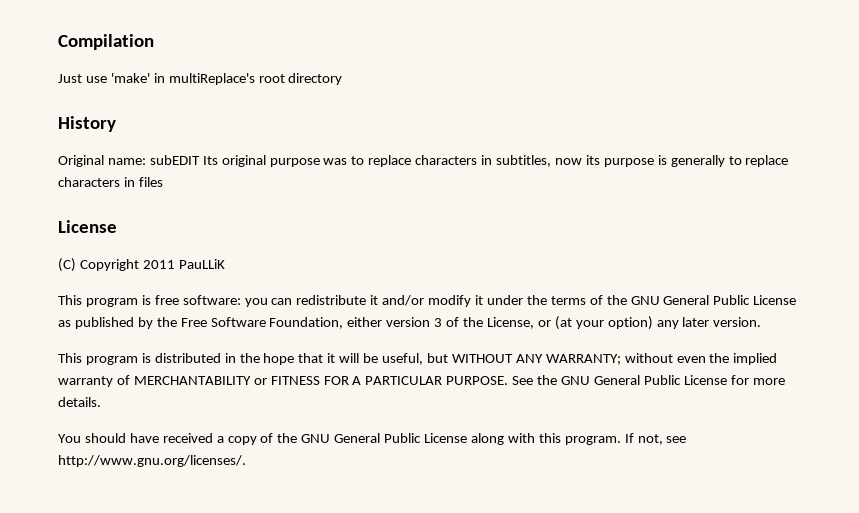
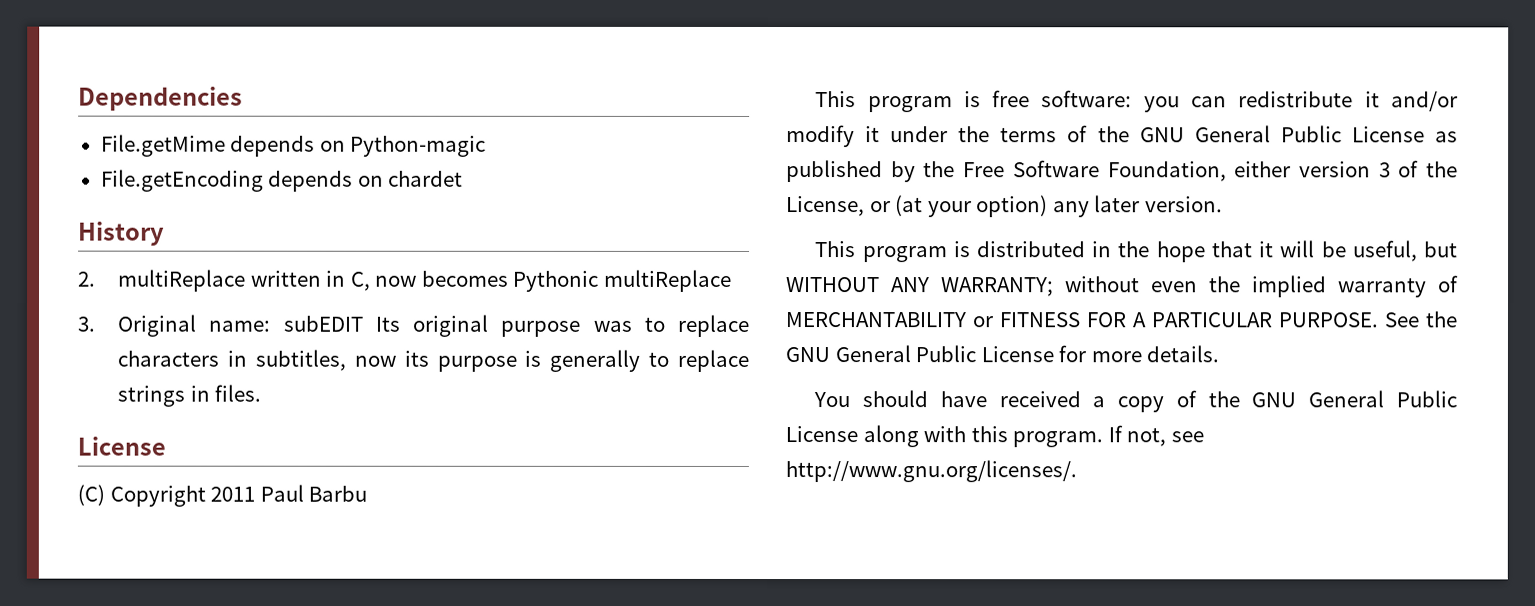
- Compilation
- Just use 'make' in multiReplace's root directory
+ Dependencies
+ File.getMime depends on Python-magic
+ File.getEncoding depends on chardet
  History
- Original name: subEDIT Its original purpose was to replace characters in subtitles, now its purpose is generally to replace characters in files
+ 2. multiReplace written in C, now becomes Pythonic multiReplace
+ 3. Original name: subEDIT Its original purpose was to replace characters in subtitles, now its purpose is generally to replace strings in files.
- (C) Copyright 2011 PauLLiK
+ (C) Copyright 2011 Paul Barbu

